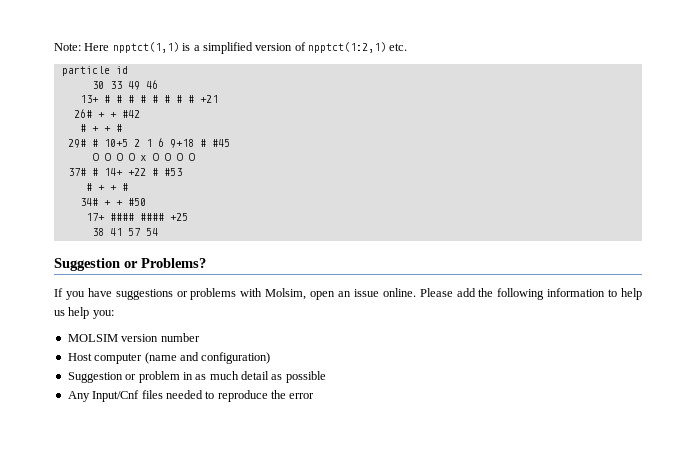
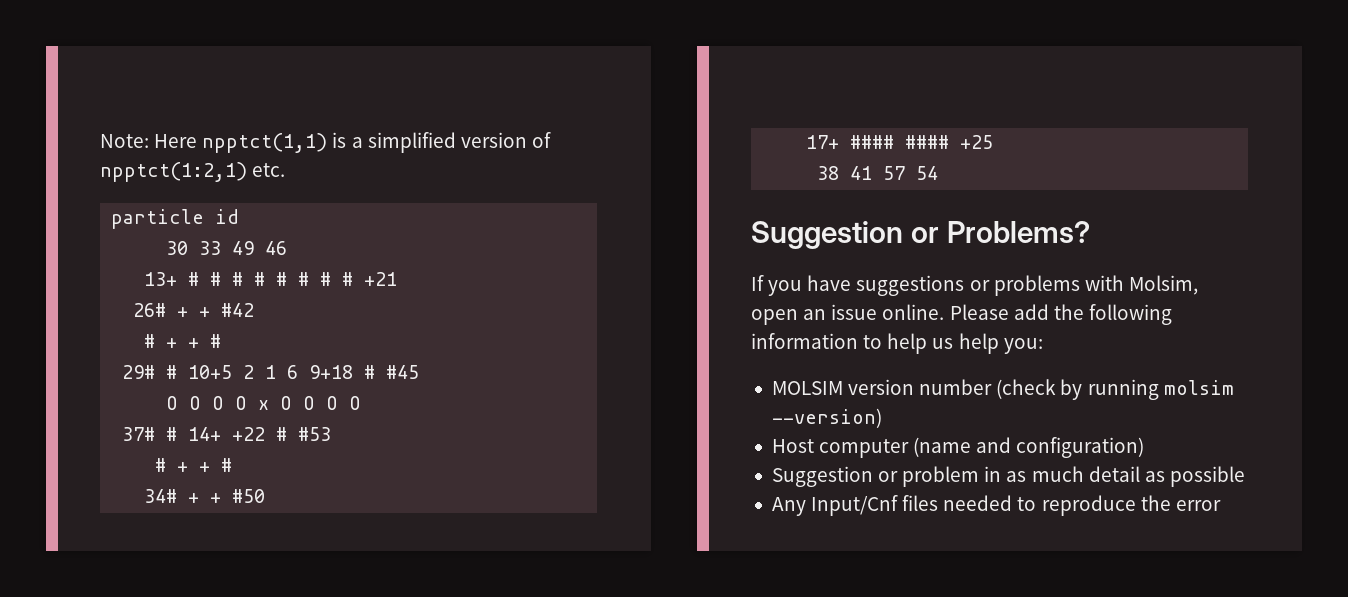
- MOLSIM version number
+ MOLSIM version number (check by running molsim --version)

